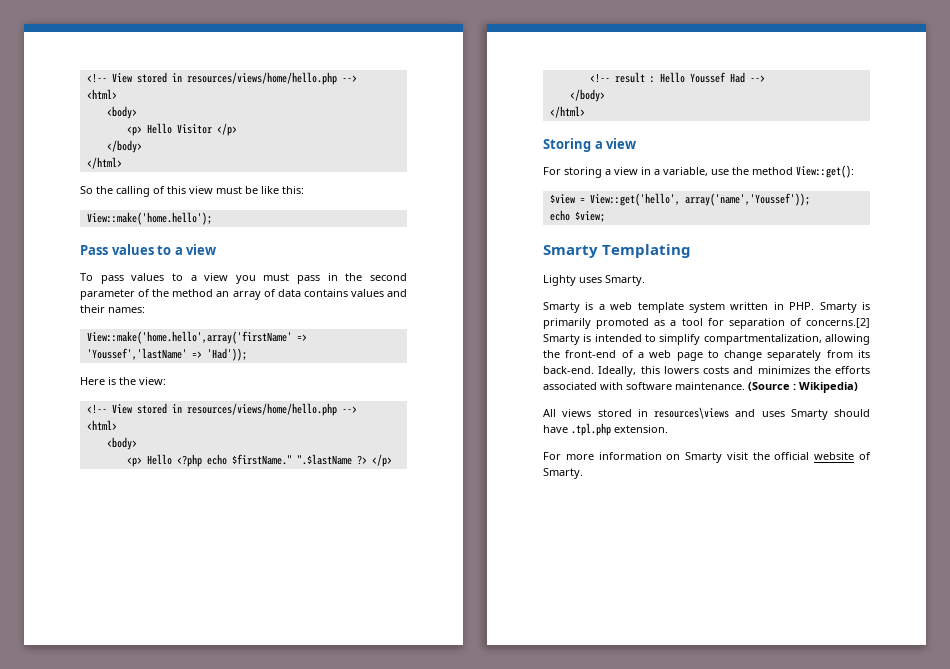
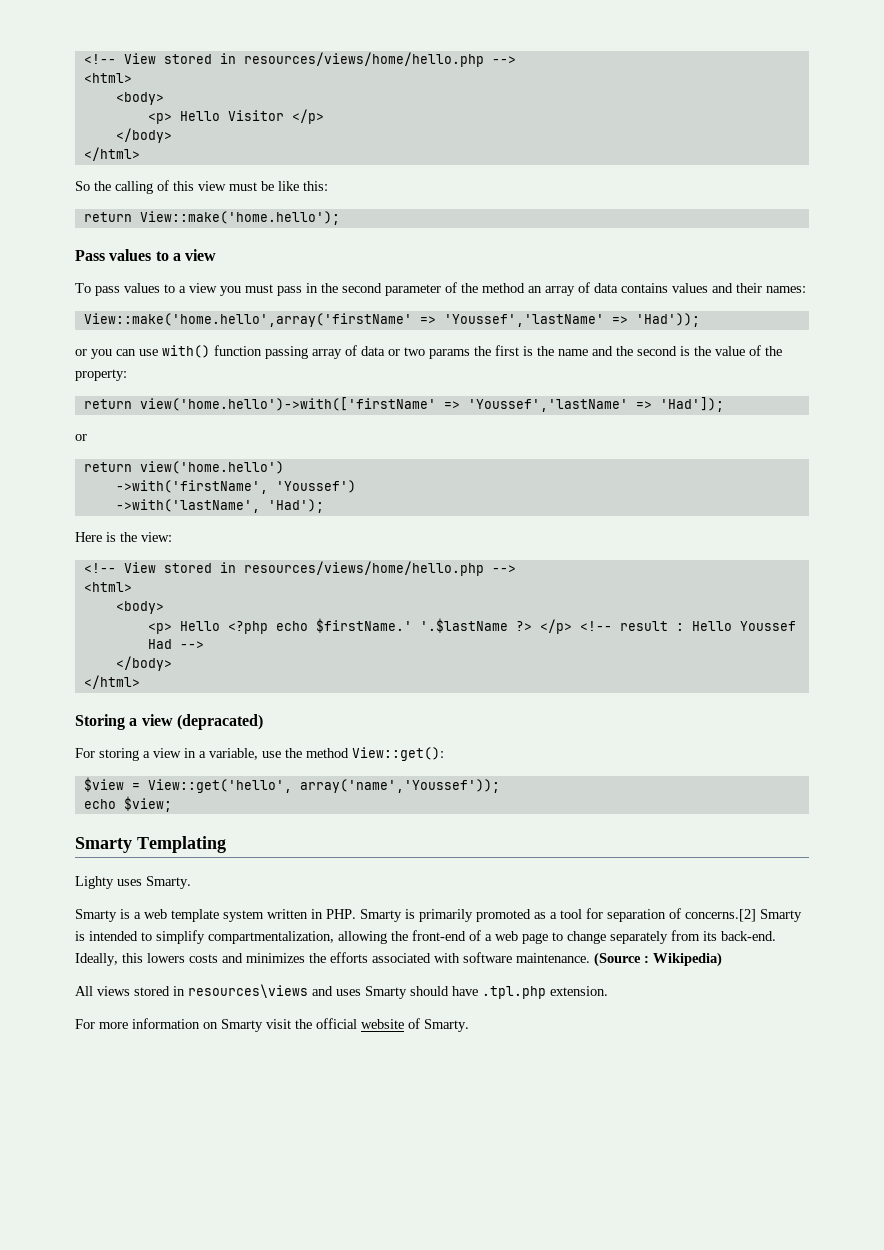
- View::make('home.hello');
+ return View::make('home.hello');
+ or you can use with() function passing array of data or two params the first is the name and the second is the value of the property:
+ return view('home.hello')->with(['firstName' => 'Youssef','lastName' => 'Had']);
+ or
+ return view('home.hello')
+ ->with('firstName', 'Youssef')
+ ->with('lastName', 'Had');
- <p> Hello <?php echo $firstName." ".$lastName ?> </p> <!-- result : Hello Youssef Had -->
+ <p> Hello <?php echo $firstName.' '.$lastName ?> </p> <!-- result : Hello Youssef Had -->
- Storing a view
+ Storing a view (depracated)

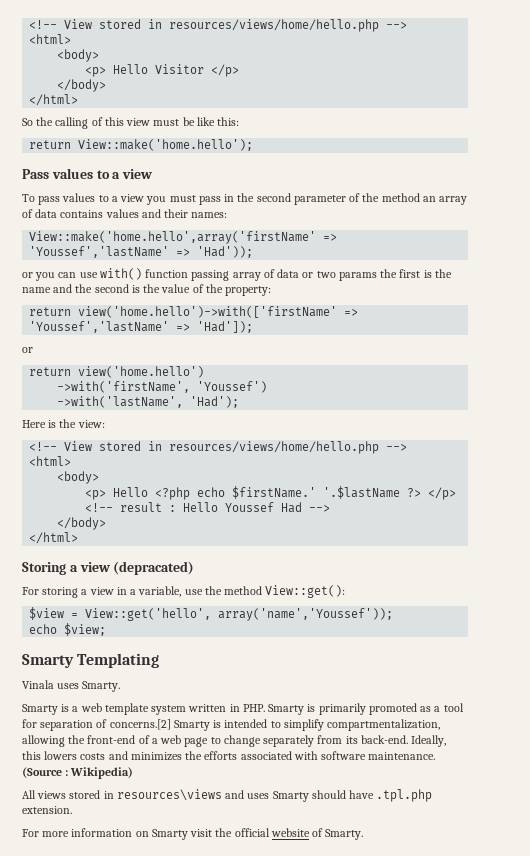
- Lighty uses Smarty.
+ Vinala uses Smarty.

